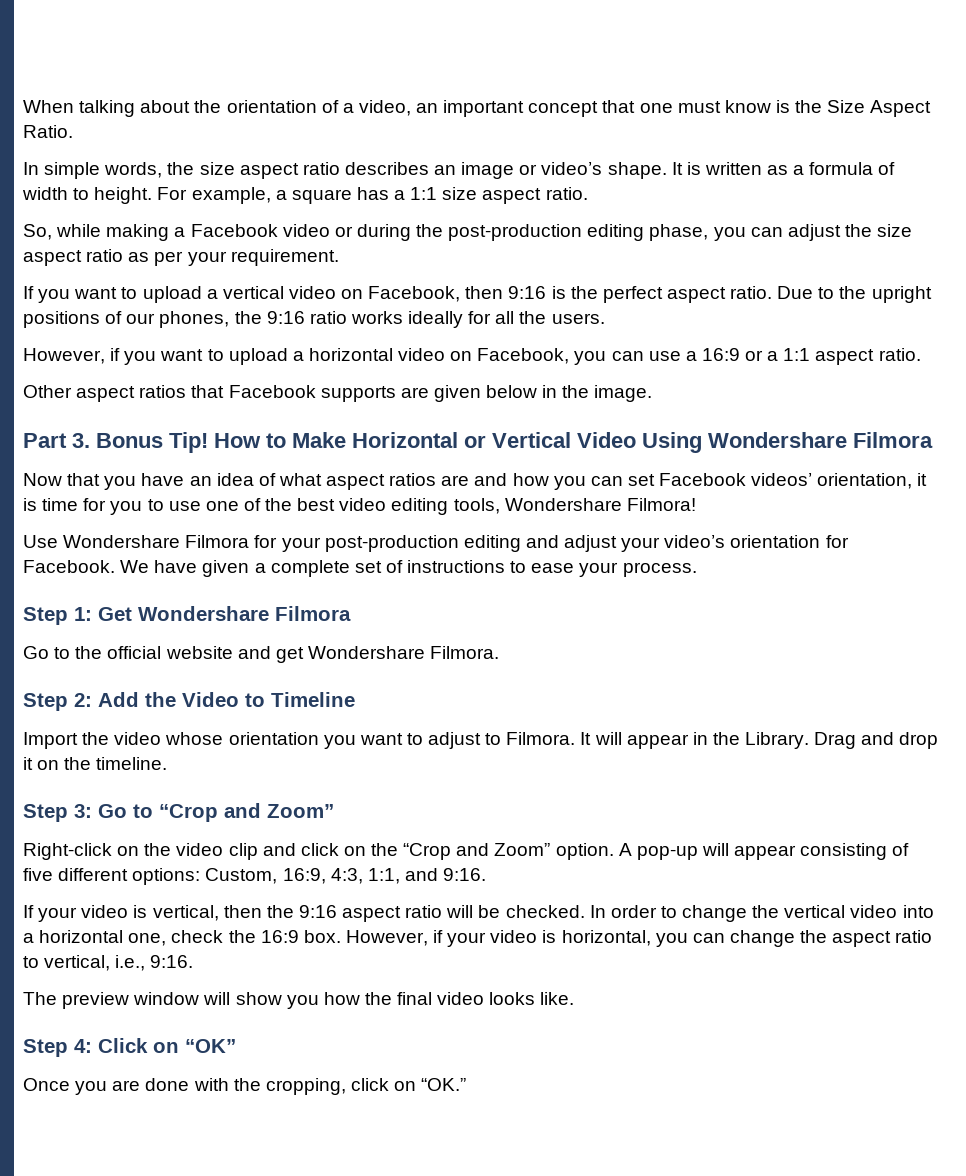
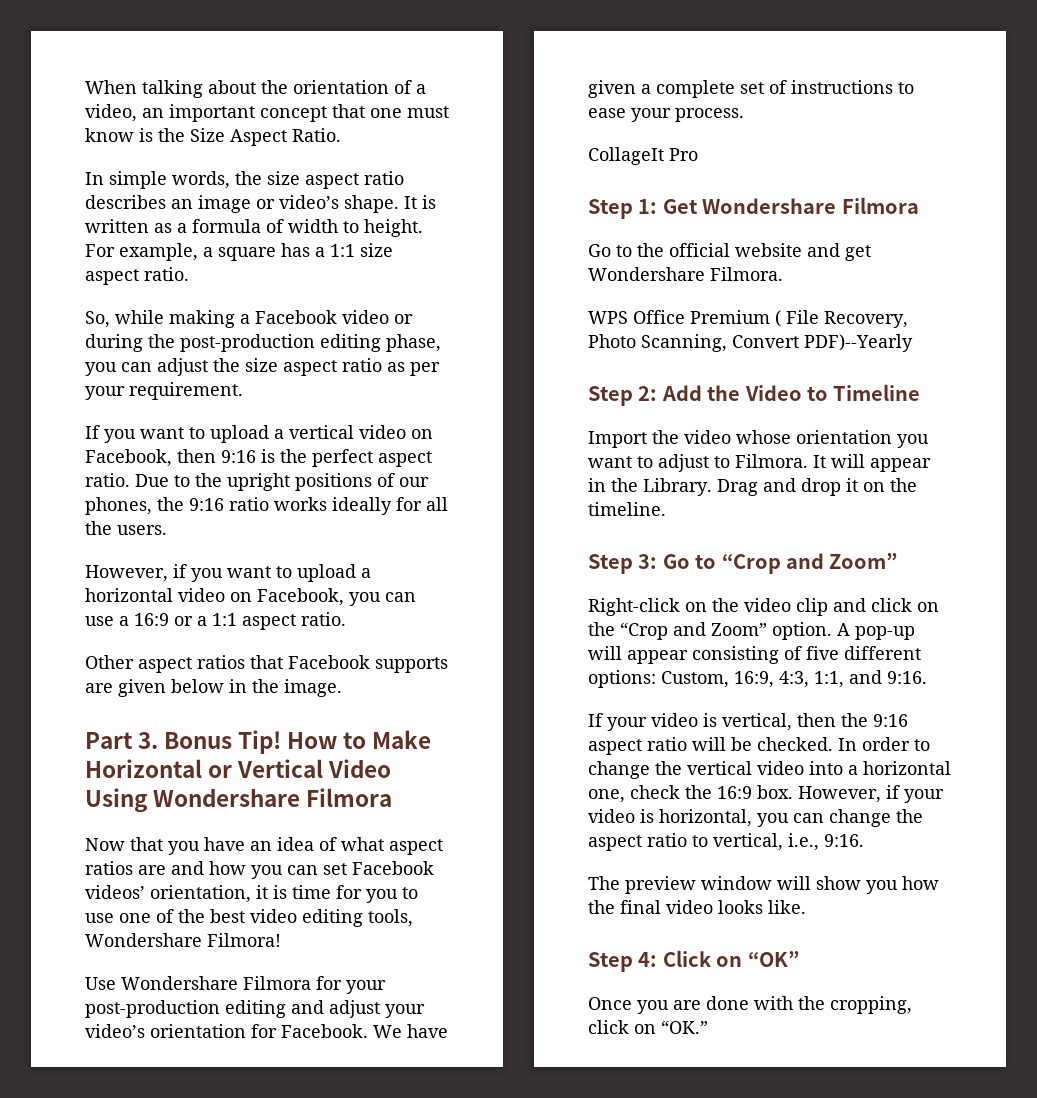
+ CollageIt Pro
+ WPS Office Premium ( File Recovery, Photo Scanning, Convert PDF)--Yearly

